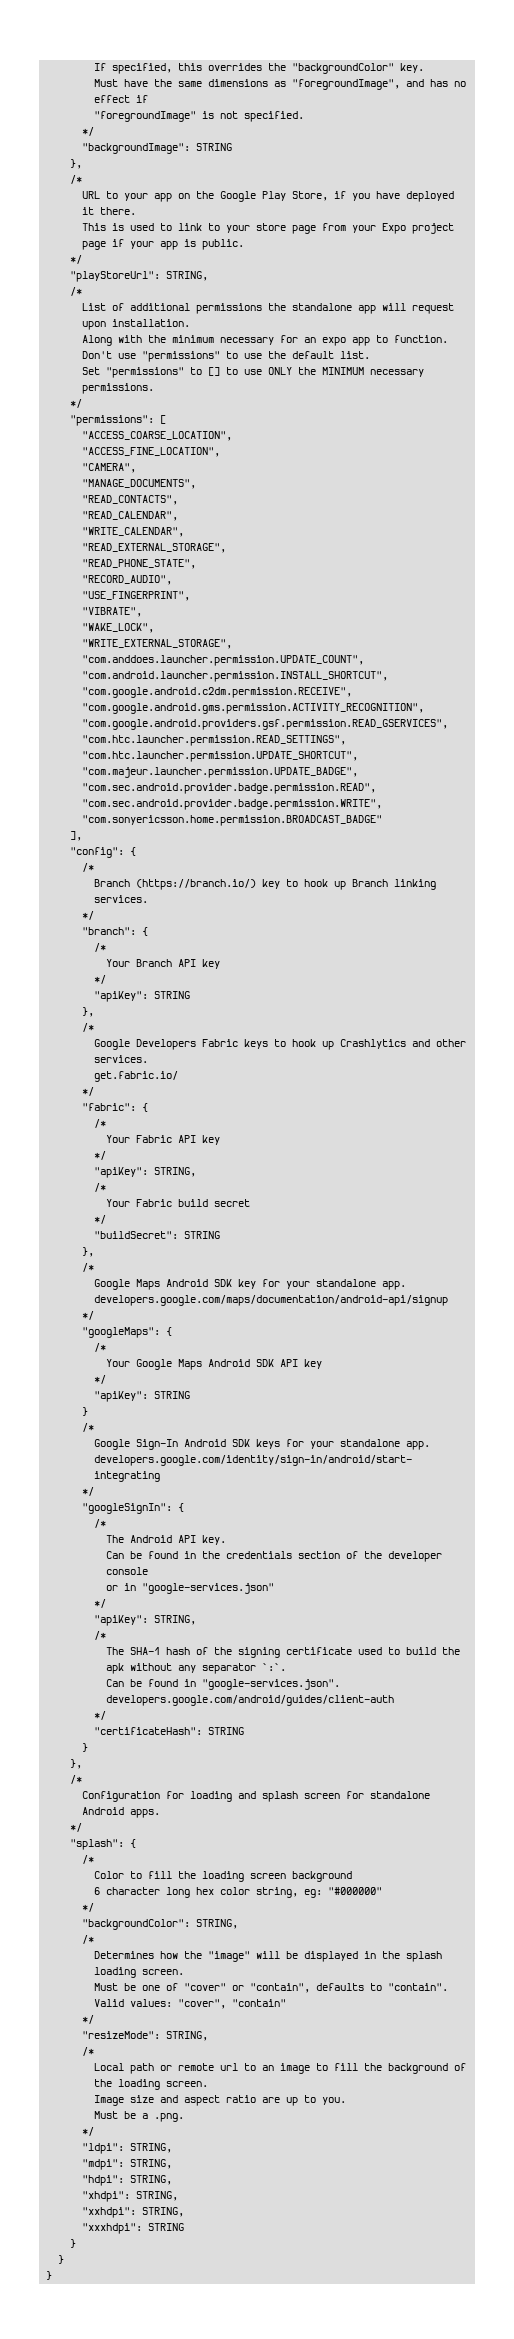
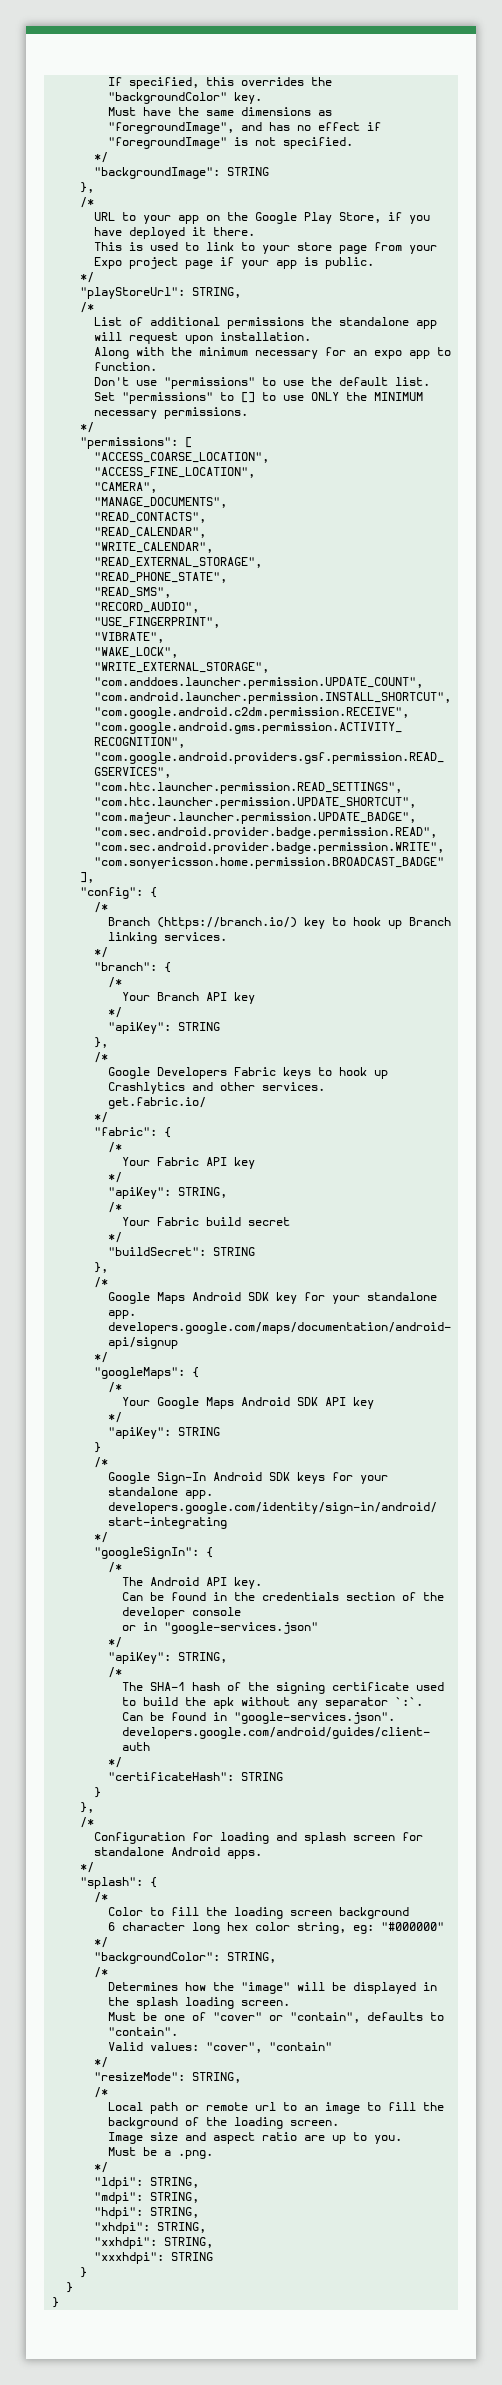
+ "READ_SMS",

